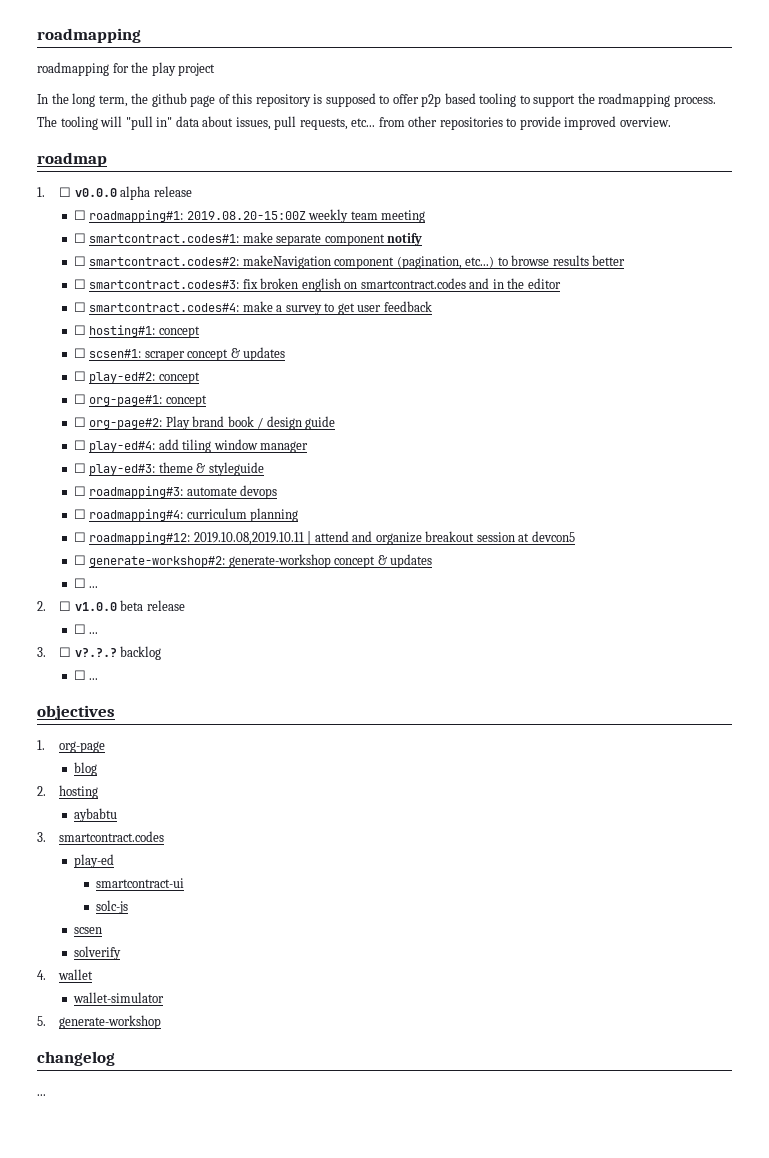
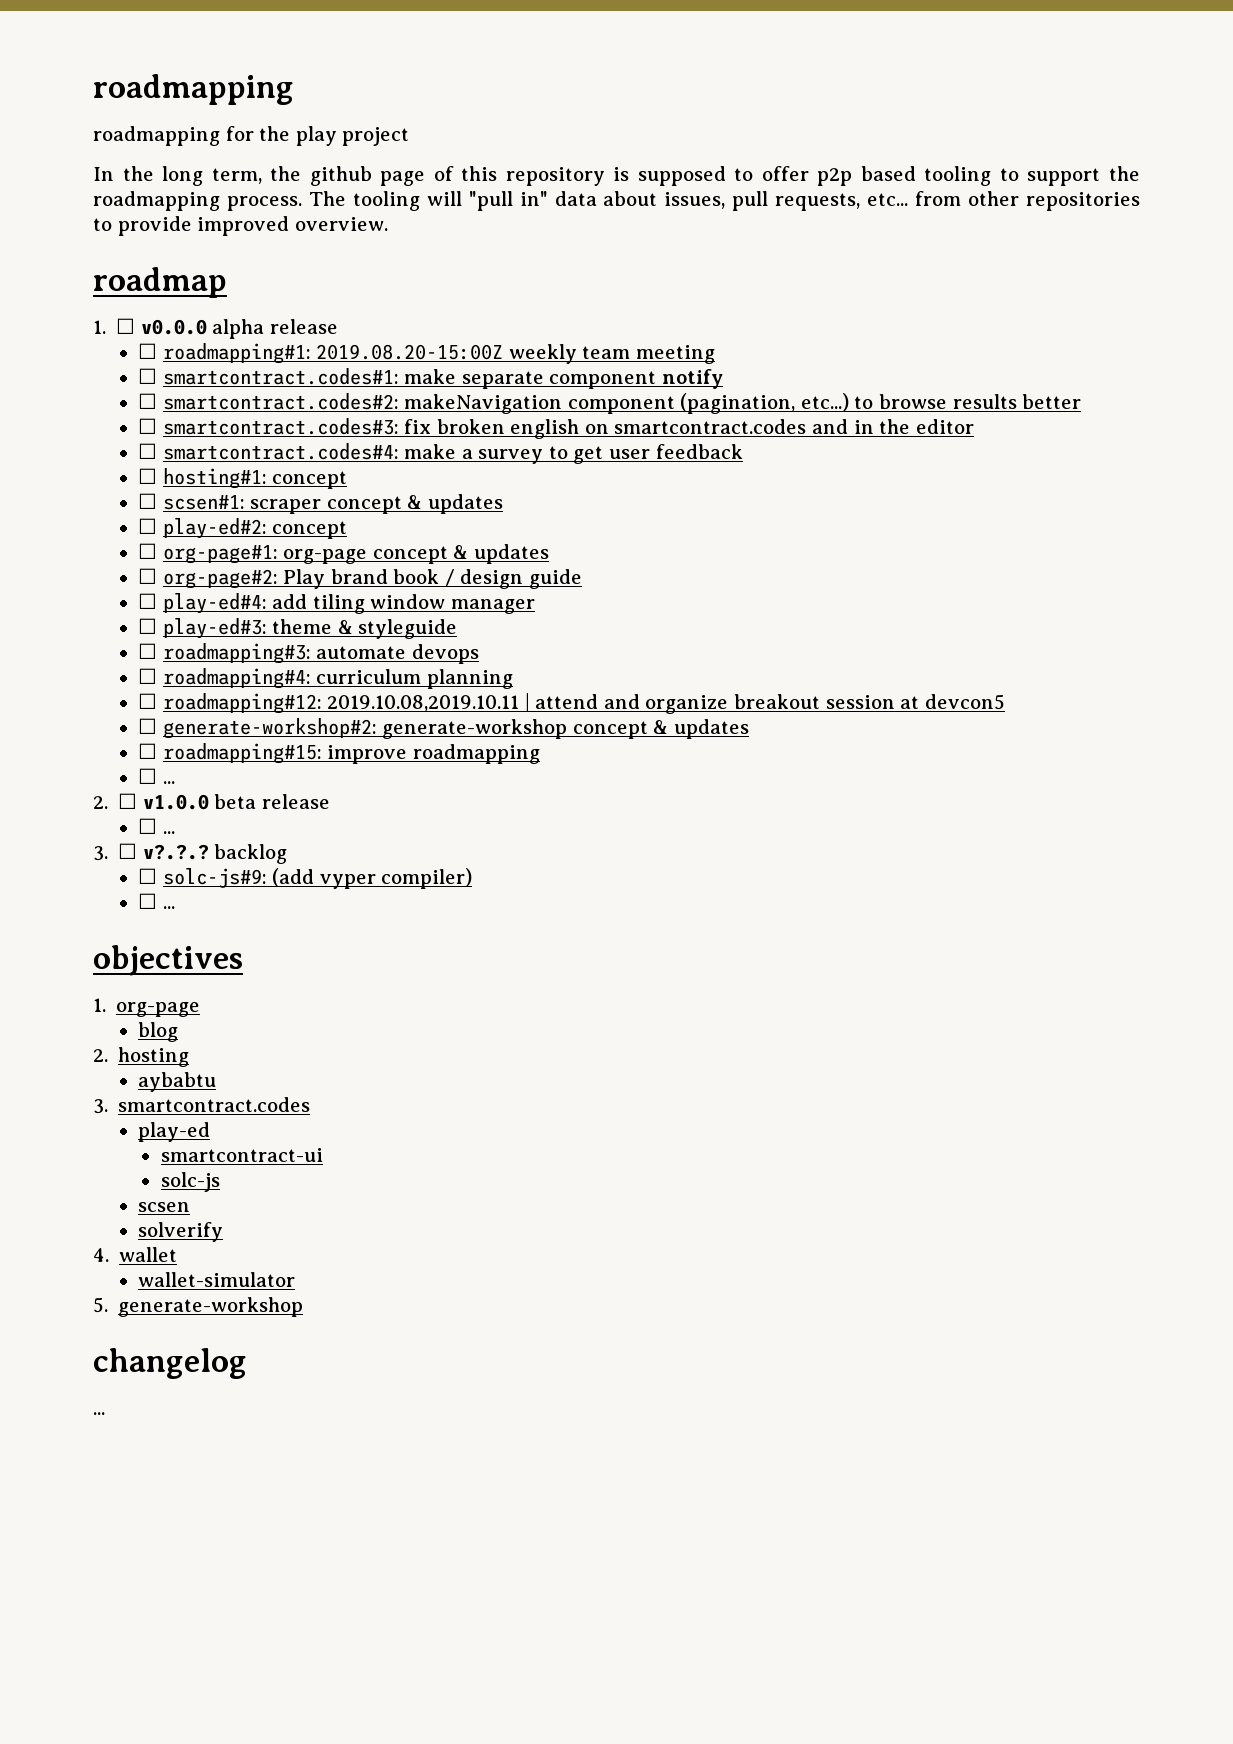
- ☐ org-page#1: concept
+ ☐ org-page#1: org-page concept & updates
+ ☐ roadmapping#15: improve roadmapping
+ ☐ solc-js#9: (add vyper compiler)

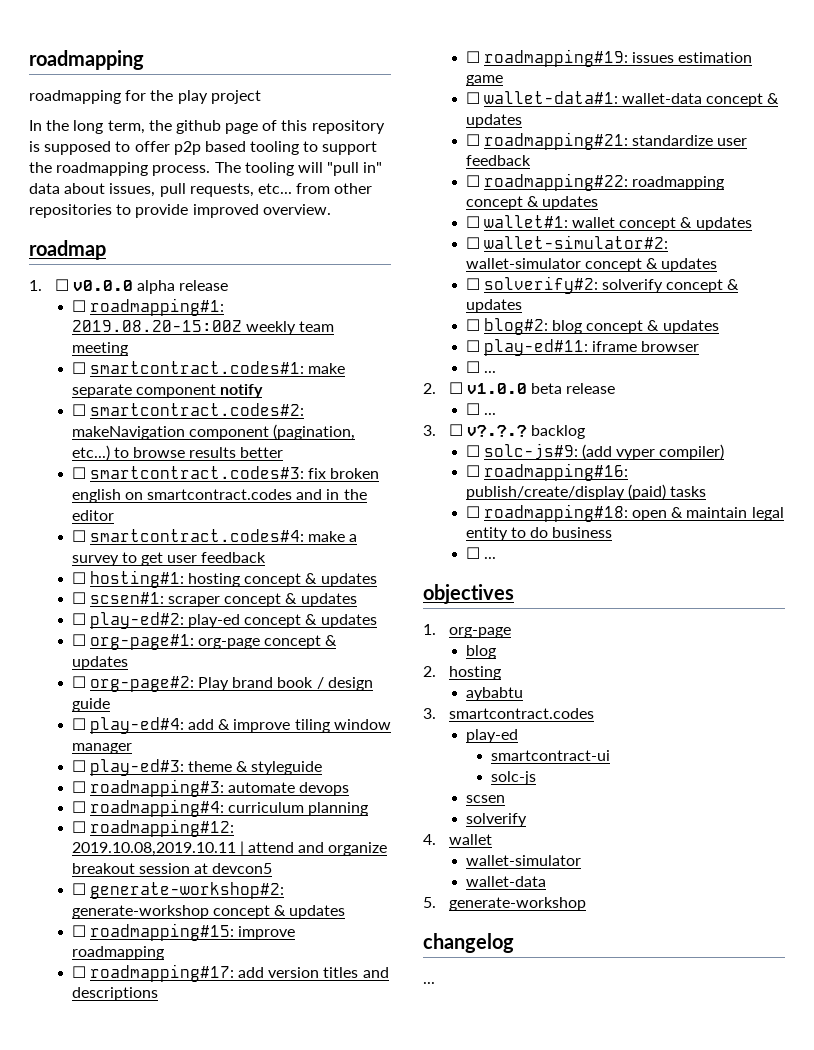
- ☐ hosting#1: concept
+ ☐ hosting#1: hosting concept & updates
- ☐ play-ed#2: concept
+ ☐ play-ed#2: play-ed concept & updates
- ☐ play-ed#4: add tiling window manager
+ ☐ play-ed#4: add & improve tiling window manager
+ ☐ roadmapping#17: add version titles and descriptions
+ ☐ roadmapping#19: issues estimation game
+ ☐ wallet-data#1: wallet-data concept & updates
+ ☐ roadmapping#21: standardize user feedback
+ ☐ roadmapping#22: roadmapping concept & updates
+ ☐ wallet#1: wallet concept & updates
+ ☐ wallet-simulator#2: wallet-simulator concept & updates
+ ☐ solverify#2: solverify concept & updates
+ ☐ blog#2: blog concept & updates
+ ☐ play-ed#11: iframe browser
+ ☐ roadmapping#16: publish/create/display (paid) tasks
+ ☐ roadmapping#18: open & maintain legal entity to do business
  4. wallet
  wallet-simulator
+ wallet-data

